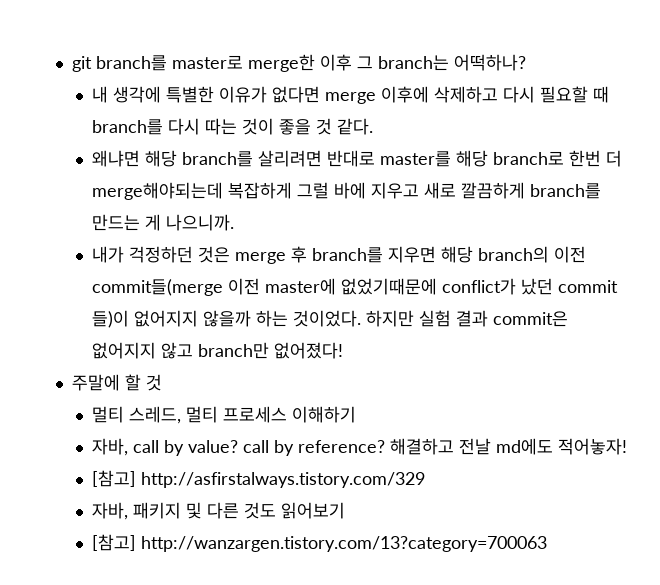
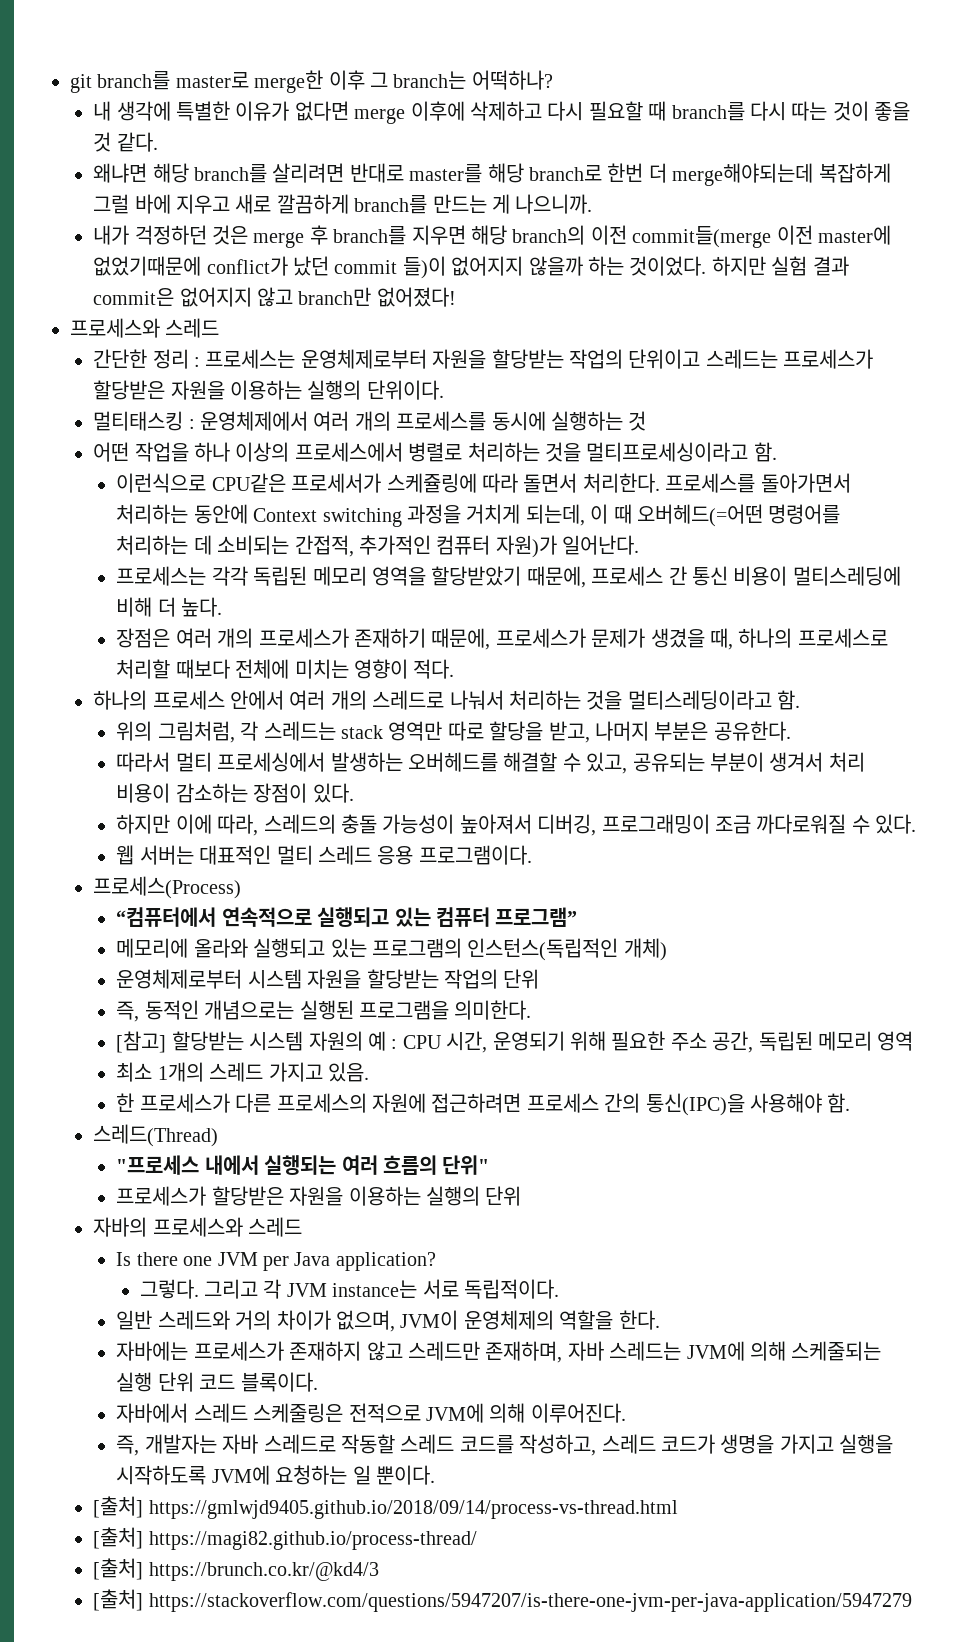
  하지만 실험 결과 commit은 없어지지 않고 branch만 없어졌다!
- 주말에 할 것
- 멀티 스레드, 멀티 프로세스 이해하기
- 자바, call by value? call by reference? 해결하고 전날 md에도 적어놓자!
- [참고] http://asfirstalways.tistory.com/329
- 자바, 패키지 및 다른 것도 읽어보기
- [참고] http://wanzargen.tistory.com/13?category=700063
+ 프로세스와 스레드
+ 간단한 정리 : 프로세스는 운영체제로부터 자원을 할당받는 작업의 단위이고 스레드는 프로세스가 할당받은 자원을 이용하는 실행의 단위이다.
+ 멀티태스킹 : 운영체제에서 여러 개의 프로세스를 동시에 실행하는 것
+ 어떤 작업을 하나 이상의 프로세스에서 병렬로 처리하는 것을 멀티프로세싱이라고 함.
+ 이런식으로 CPU같은 프로세서가 스케쥴링에 따라 돌면서 처리한다. 프로세스를 돌아가면서 처리하는 동안에 Context switching 과정을 거치게 되는데, 이 때 오버헤드(=어떤 명령어를 처리하는 데 소비되는 간접적, 추가적인 컴퓨터 자원)가 일어난다.
+ 프로세스는 각각 독립된 메모리 영역을 할당받았기 때문에, 프로세스 간 통신 비용이 멀티스레딩에 비해 더 높다.
+ 장점은 여러 개의 프로세스가 존재하기 때문에, 프로세스가 문제가 생겼을 때, 하나의 프로세스로 처리할 때보다 전체에 미치는 영향이 적다.
+ 하나의 프로세스 안에서 여러 개의 스레드로 나눠서 처리하는 것을 멀티스레딩이라고 함.
+ 위의 그림처럼, 각 스레드는 stack 영역만 따로 할당을 받고, 나머지 부분은 공유한다.
+ 따라서 멀티 프로세싱에서 발생하는 오버헤드를 해결할 수 있고, 공유되는 부분이 생겨서 처리 비용이 감소하는 장점이 있다.
+ 하지만 이에 따라, 스레드의 충돌 가능성이 높아져서 디버깅, 프로그래밍이 조금 까다로워질 수 있다.
+ 웹 서버는 대표적인 멀티 스레드 응용 프로그램이다.
+ 프로세스(Process)
+ “컴퓨터에서 연속적으로 실행되고 있는 컴퓨터 프로그램”
+ 메모리에 올라와 실행되고 있는 프로그램의 인스턴스(독립적인 개체)
+ 운영체제로부터 시스템 자원을 할당받는 작업의 단위
+ 즉, 동적인 개념으로는 실행된 프로그램을 의미한다.
+ [참고] 할당받는 시스템 자원의 예 : CPU 시간, 운영되기 위해 필요한 주소 공간, 독립된 메모리 영역
+ 최소 1개의 스레드 가지고 있음.
+ 한 프로세스가 다른 프로세스의 자원에 접근하려면 프로세스 간의 통신(IPC)을 사용해야 함.
+ 스레드(Thread)
+ "프로세스 내에서 실행되는 여러 흐름의 단위"
+ 프로세스가 할당받은 자원을 이용하는 실행의 단위
+ 자바의 프로세스와 스레드
+ Is there one JVM per Java application?
+ 그렇다. 그리고 각 JVM instance는 서로 독립적이다.
+ 일반 스레드와 거의 차이가 없으며, JVM이 운영체제의 역할을 한다.
+ 자바에는 프로세스가 존재하지 않고 스레드만 존재하며, 자바 스레드는 JVM에 의해 스케줄되는 실행 단위 코드 블록이다.
+ 자바에서 스레드 스케줄링은 전적으로 JVM에 의해 이루어진다.
+ 즉, 개발자는 자바 스레드로 작동할 스레드 코드를 작성하고, 스레드 코드가 생명을 가지고 실행을 시작하도록 JVM에 요청하는 일 뿐이다.
+ [출처] https://gmlwjd9405.github.io/2018/09/14/process-vs-thread.html
+ [출처] https://magi82.github.io/process-thread/
+ [출처] https://brunch.co.kr/@kd4/3
+ [출처] https://stackoverflow.com/questions/5947207/is-there-one-jvm-per-java-application/5947279

